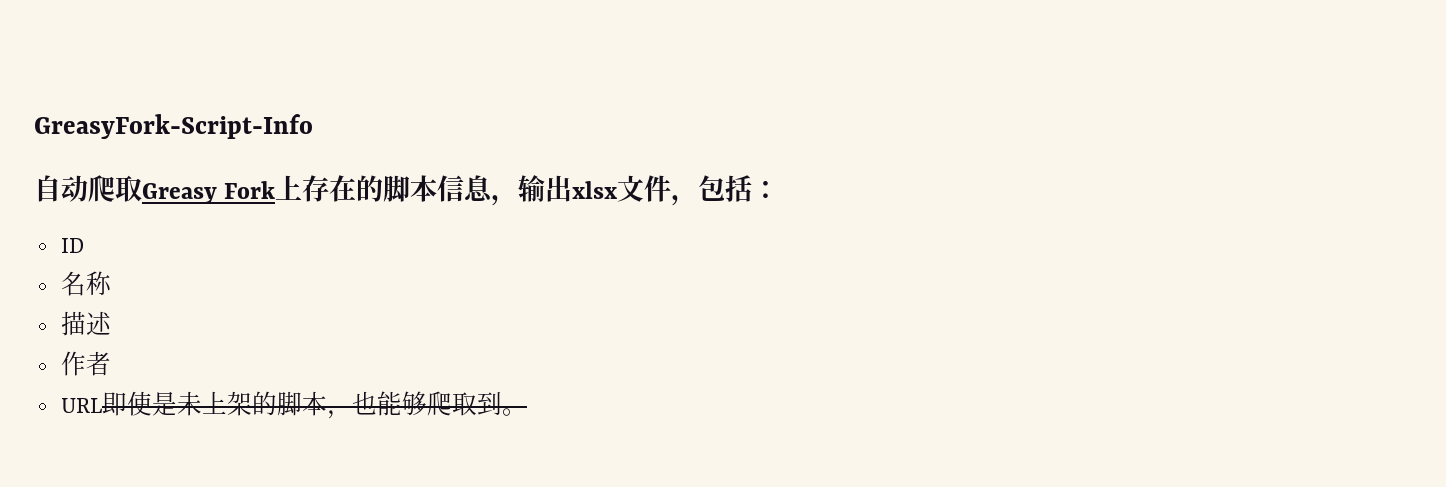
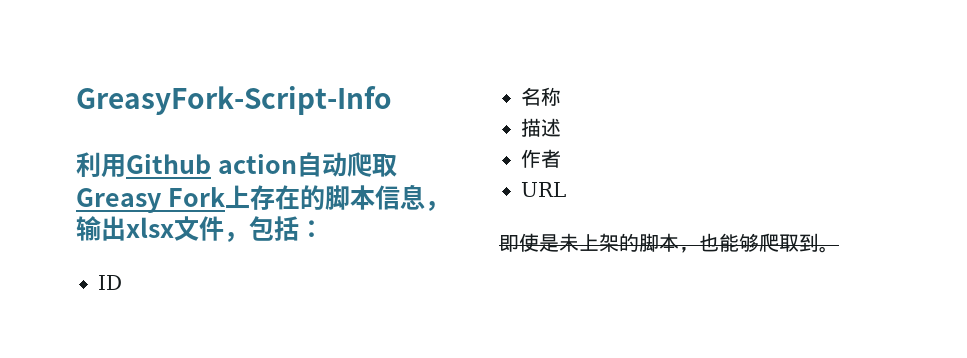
- 自动爬取Greasy Fork上存在的脚本信息，输出xlsx文件，包括：
+ 利用Github action自动爬取Greasy Fork上存在的脚本信息，输出xlsx文件，包括：
- URL即使是未上架的脚本，也能够爬取到。
+ URL
+ 即使是未上架的脚本，也能够爬取到。

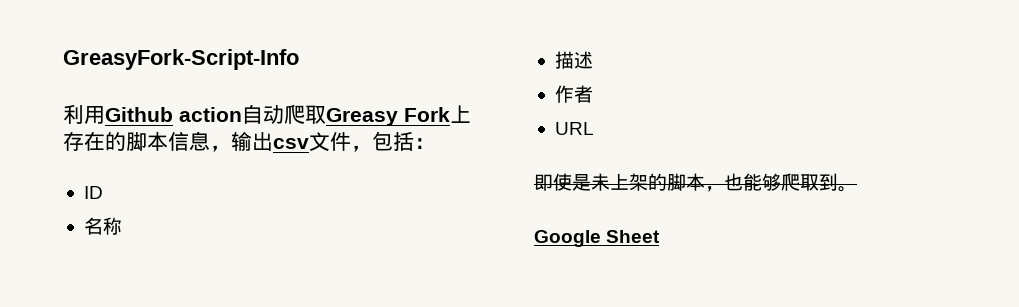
- 利用Github action自动爬取Greasy Fork上存在的脚本信息，输出xlsx文件，包括：
+ 利用Github action自动爬取Greasy Fork上存在的脚本信息，输出csv文件，包括：
+ Google Sheet

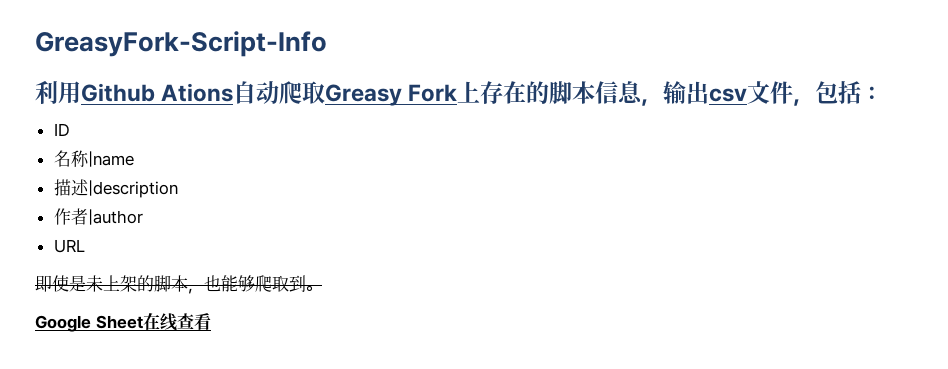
- 利用Github action自动爬取Greasy Fork上存在的脚本信息，输出csv文件，包括：
+ 利用Github Ations自动爬取Greasy Fork上存在的脚本信息，输出csv文件，包括：
- 名称
+ 名称|name
- 描述
+ 描述|description
- 作者
+ 作者|author
- Google Sheet
+ Google Sheet在线查看

